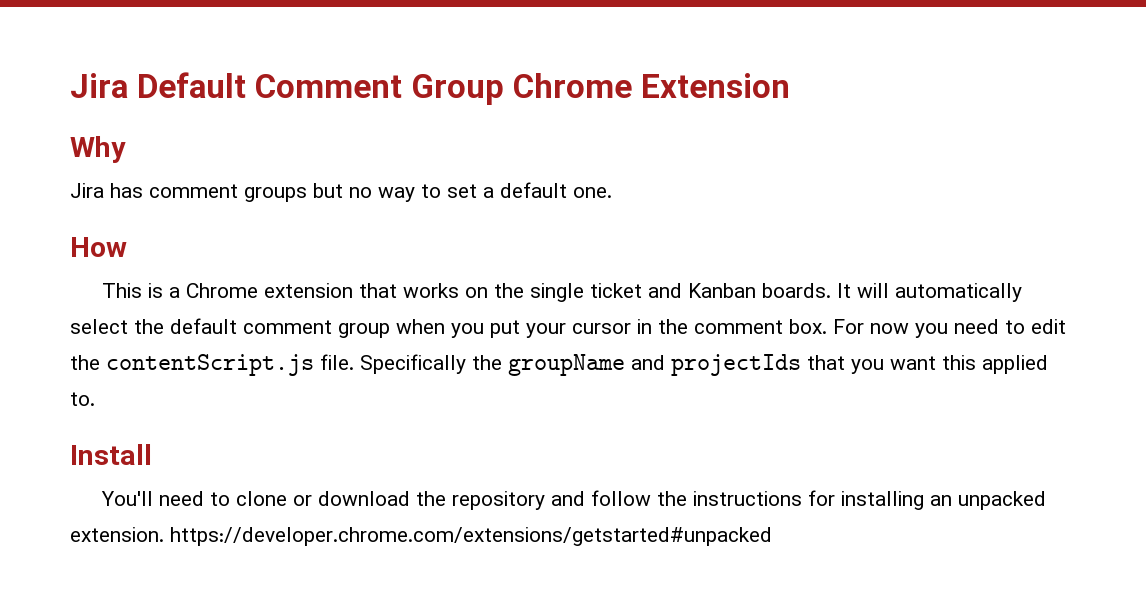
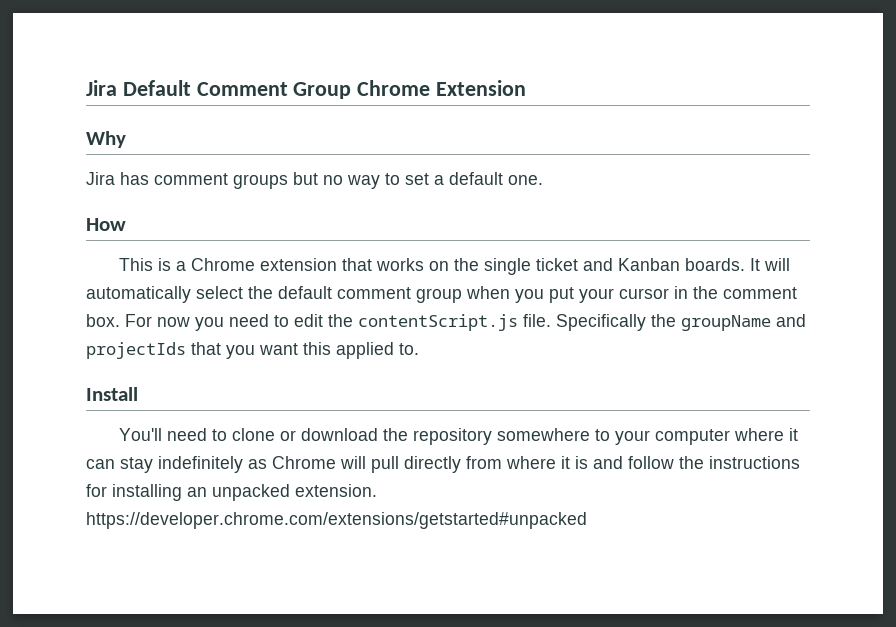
- You'll need to clone or download the repository and follow the instructions for installing an unpacked extension. https://developer.chrome.com/extensions/getstarted#unpacked
+ You'll need to clone or download the repository somewhere to your computer where it can stay indefinitely as Chrome will pull directly from where it is and follow the instructions for installing an unpacked extension. https://developer.chrome.com/extensions/getstarted#unpacked

